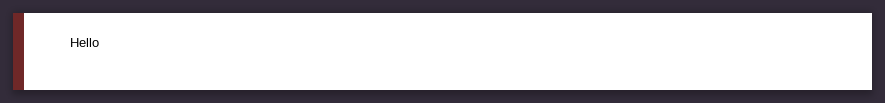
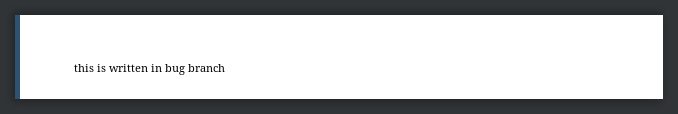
- Hello
+ this is written in bug branch

